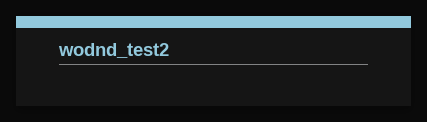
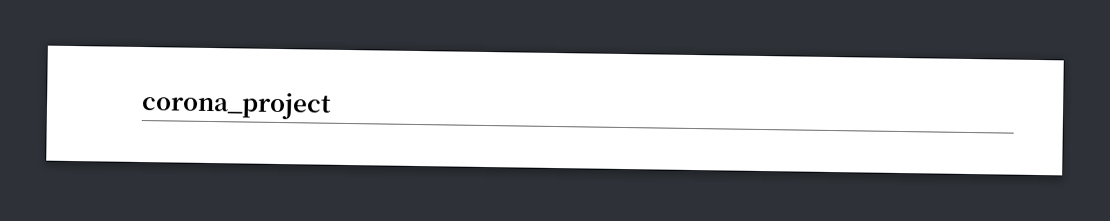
- wodnd_test2
+ corona_project

